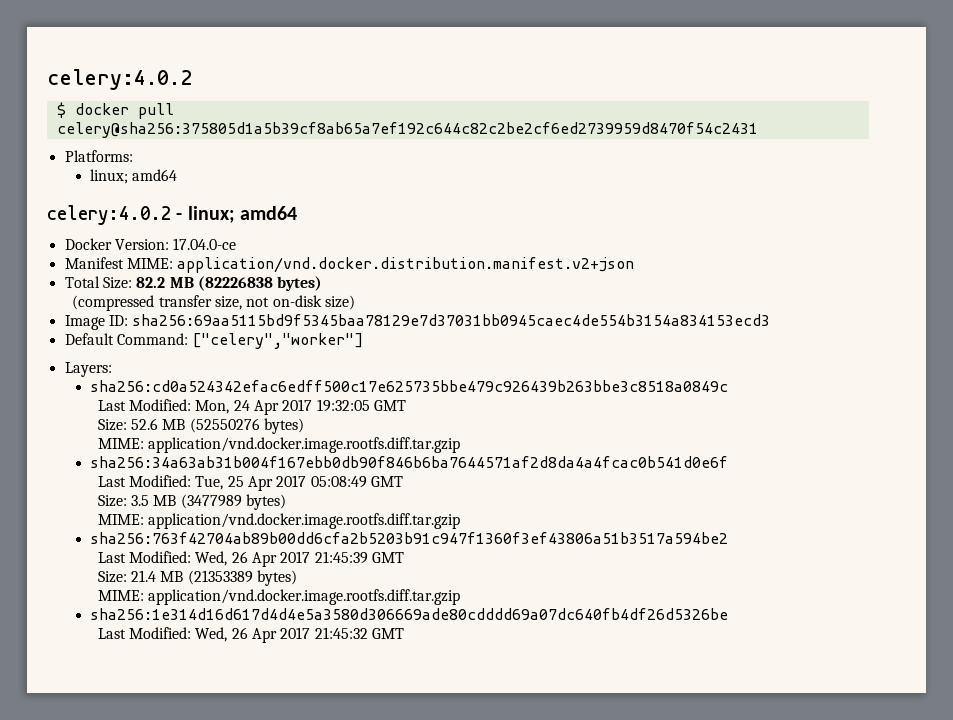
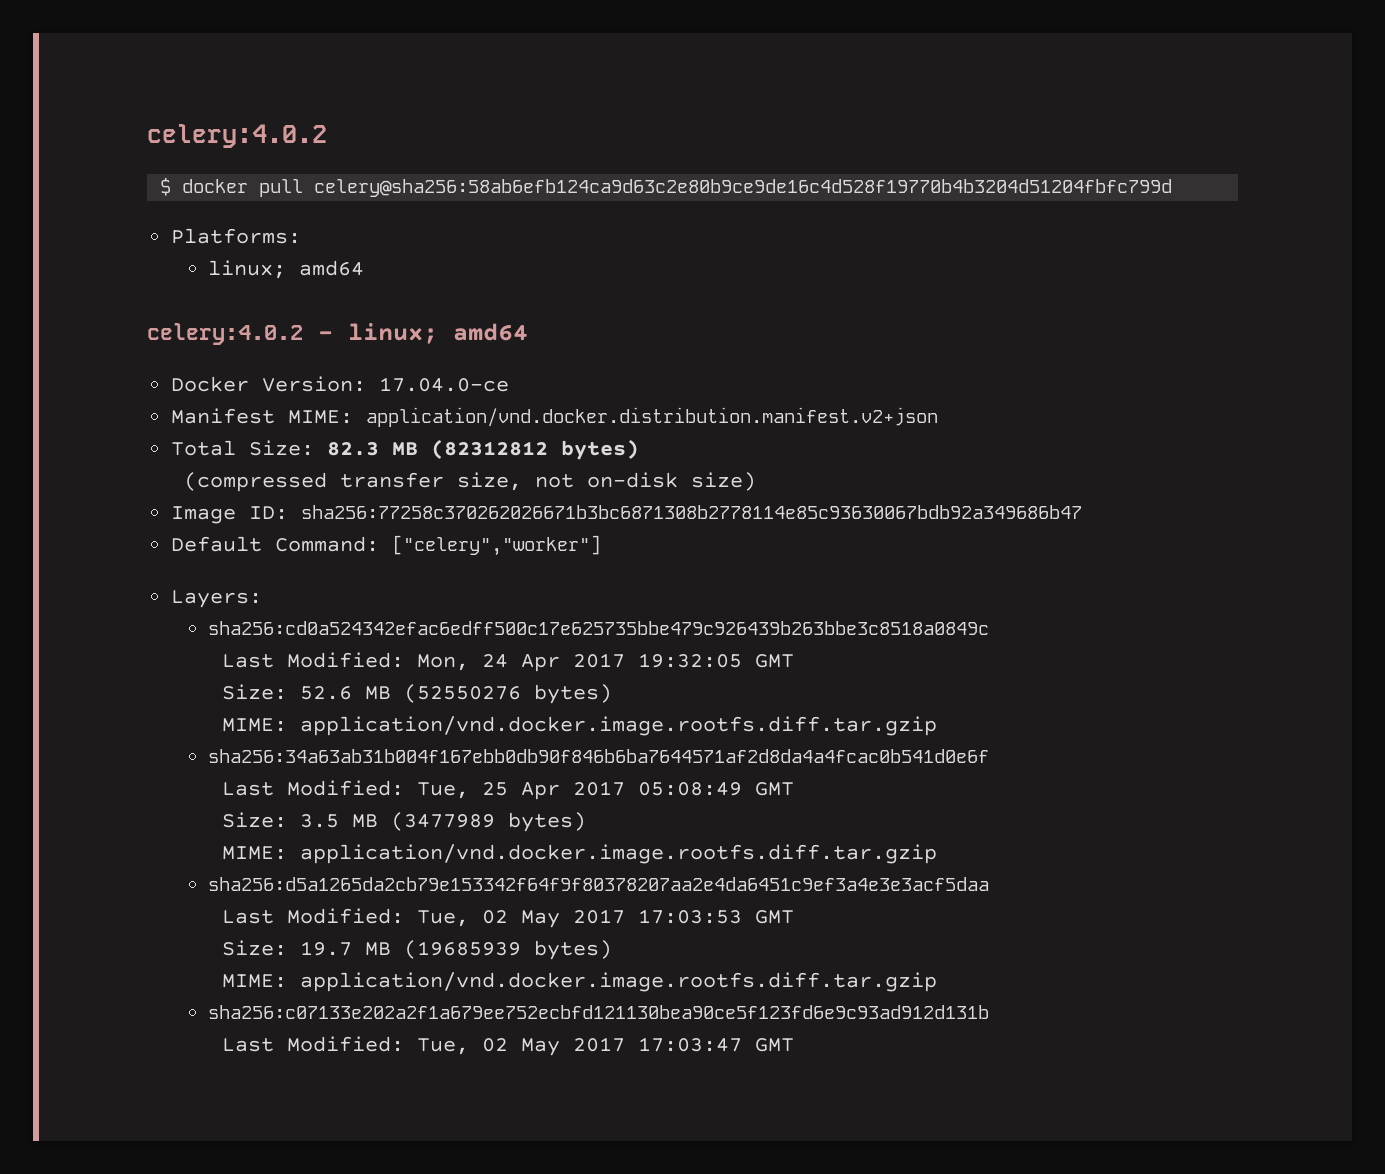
- $ docker pull celery@sha256:375805d1a5b39cf8ab65a7ef192c644c82c2be2cf6ed2739959d8470f54c2431
+ $ docker pull celery@sha256:58ab6efb124ca9d63c2e80b9ce9de16c4d528f19770b4b3204d51204fbfc799d
- Total Size: 82.2 MB (82226838 bytes)
+ Total Size: 82.3 MB (82312812 bytes)
- Image ID: sha256:69aa5115bd9f5345baa78129e7d37031bb0945caec4de554b3154a834153ecd3
+ Image ID: sha256:77258c370262026671b3bc6871308b2778114e85c93630067bdb92a349686b47
- sha256:763f42704ab89b00dd6cfa2b5203b91c947f1360f3ef43806a51b3517a594be2
- Last Modified: Wed, 26 Apr 2017 21:45:39 GMT
- Size: 21.4 MB (21353389 bytes)
+ sha256:d5a1265da2cb79e153342f64f9f80378207aa2e4da6451c9ef3a4e3e3acf5daa
+ Last Modified: Tue, 02 May 2017 17:03:53 GMT
+ Size: 19.7 MB (19685939 bytes)
  MIME: application/vnd.docker.image.rootfs.diff.tar.gzip
- sha256:1e314d16d617d4d4e5a3580d306669ade80cdddd69a07dc640fb4df26d5326be
- Last Modified: Wed, 26 Apr 2017 21:45:32 GMT
+ sha256:c07133e202a2f1a679ee752ecbfd121130bea90ce5f123fd6e9c93ad912d131b
+ Last Modified: Tue, 02 May 2017 17:03:47 GMT

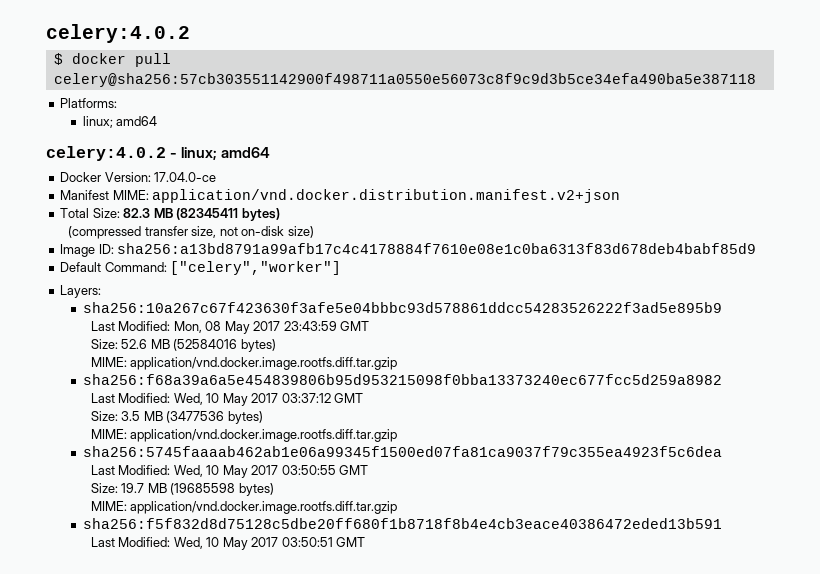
- $ docker pull celery@sha256:58ab6efb124ca9d63c2e80b9ce9de16c4d528f19770b4b3204d51204fbfc799d
+ $ docker pull celery@sha256:57cb303551142900f498711a0550e56073c8f9c9d3b5ce34efa490ba5e387118
- Total Size: 82.3 MB (82312812 bytes)
+ Total Size: 82.3 MB (82345411 bytes)
- Image ID: sha256:77258c370262026671b3bc6871308b2778114e85c93630067bdb92a349686b47
+ Image ID: sha256:a13bd8791a99afb17c4c4178884f7610e08e1c0ba6313f83d678deb4babf85d9
- sha256:cd0a524342efac6edff500c17e625735bbe479c926439b263bbe3c8518a0849c
+ sha256:10a267c67f423630f3afe5e04bbbc93d578861ddcc54283526222f3ad5e895b9
- Last Modified: Mon, 24 Apr 2017 19:32:05 GMT
+ Last Modified: Mon, 08 May 2017 23:43:59 GMT
- Size: 52.6 MB (52550276 bytes)
+ Size: 52.6 MB (52584016 bytes)
  MIME: application/vnd.docker.image.rootfs.diff.tar.gzip
- sha256:34a63ab31b004f167ebb0db90f846b6ba7644571af2d8da4a4fcac0b541d0e6f
- Last Modified: Tue, 25 Apr 2017 05:08:49 GMT
+ sha256:f68a39a6a5e454839806b95d953215098f0bba13373240ec677fcc5d259a8982
+ Last Modified: Wed, 10 May 2017 03:37:12 GMT
- Size: 3.5 MB (3477989 bytes)
+ Size: 3.5 MB (3477536 bytes)
  MIME: application/vnd.docker.image.rootfs.diff.tar.gzip
- sha256:d5a1265da2cb79e153342f64f9f80378207aa2e4da6451c9ef3a4e3e3acf5daa
- Last Modified: Tue, 02 May 2017 17:03:53 GMT
+ sha256:5745faaaab462ab1e06a99345f1500ed07fa81ca9037f79c355ea4923f5c6dea
+ Last Modified: Wed, 10 May 2017 03:50:55 GMT
- Size: 19.7 MB (19685939 bytes)
+ Size: 19.7 MB (19685598 bytes)
  MIME: application/vnd.docker.image.rootfs.diff.tar.gzip
- sha256:c07133e202a2f1a679ee752ecbfd121130bea90ce5f123fd6e9c93ad912d131b
- Last Modified: Tue, 02 May 2017 17:03:47 GMT
+ sha256:f5f832d8d75128c5dbe20ff680f1b8718f8b4e4cb3eace40386472eded13b591
+ Last Modified: Wed, 10 May 2017 03:50:51 GMT

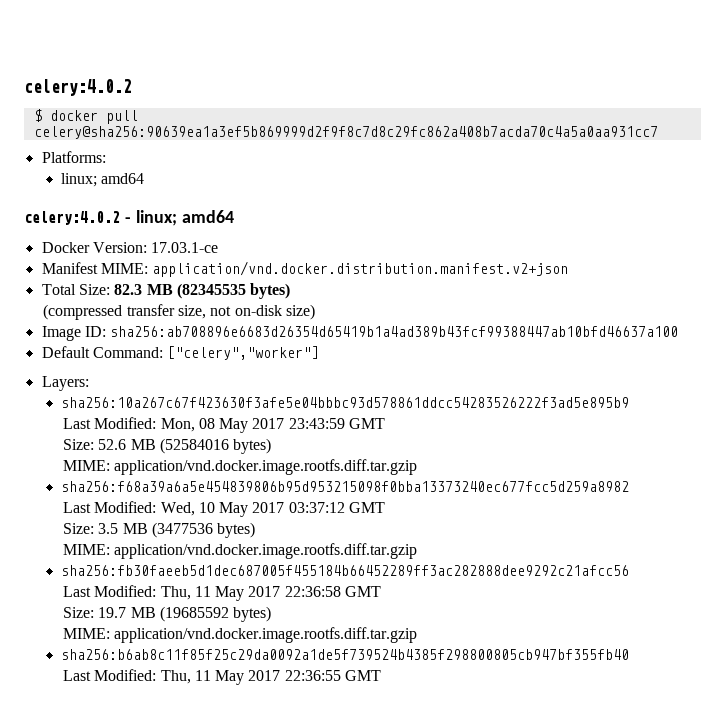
- $ docker pull celery@sha256:57cb303551142900f498711a0550e56073c8f9c9d3b5ce34efa490ba5e387118
+ $ docker pull celery@sha256:90639ea1a3ef5b869999d2f9f8c7d8c29fc862a408b7acda70c4a5a0aa931cc7
- Docker Version: 17.04.0-ce
+ Docker Version: 17.03.1-ce
- Total Size: 82.3 MB (82345411 bytes)
+ Total Size: 82.3 MB (82345535 bytes)
- Image ID: sha256:a13bd8791a99afb17c4c4178884f7610e08e1c0ba6313f83d678deb4babf85d9
+ Image ID: sha256:ab708896e6683d26354d65419b1a4ad389b43fcf99388447ab10bfd46637a100
- sha256:5745faaaab462ab1e06a99345f1500ed07fa81ca9037f79c355ea4923f5c6dea
- Last Modified: Wed, 10 May 2017 03:50:55 GMT
+ sha256:fb30faeeb5d1dec687005f455184b66452289ff3ac282888dee9292c21afcc56
+ Last Modified: Thu, 11 May 2017 22:36:58 GMT
- Size: 19.7 MB (19685598 bytes)
+ Size: 19.7 MB (19685592 bytes)
  MIME: application/vnd.docker.image.rootfs.diff.tar.gzip
- sha256:f5f832d8d75128c5dbe20ff680f1b8718f8b4e4cb3eace40386472eded13b591
- Last Modified: Wed, 10 May 2017 03:50:51 GMT
+ sha256:b6ab8c11f85f25c29da0092a1de5f739524b4385f298800805cb947bf355fb40
+ Last Modified: Thu, 11 May 2017 22:36:55 GMT

